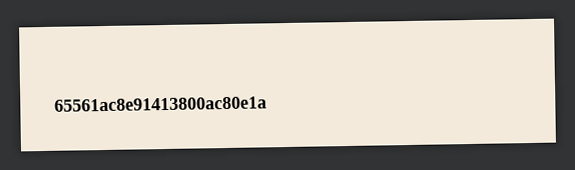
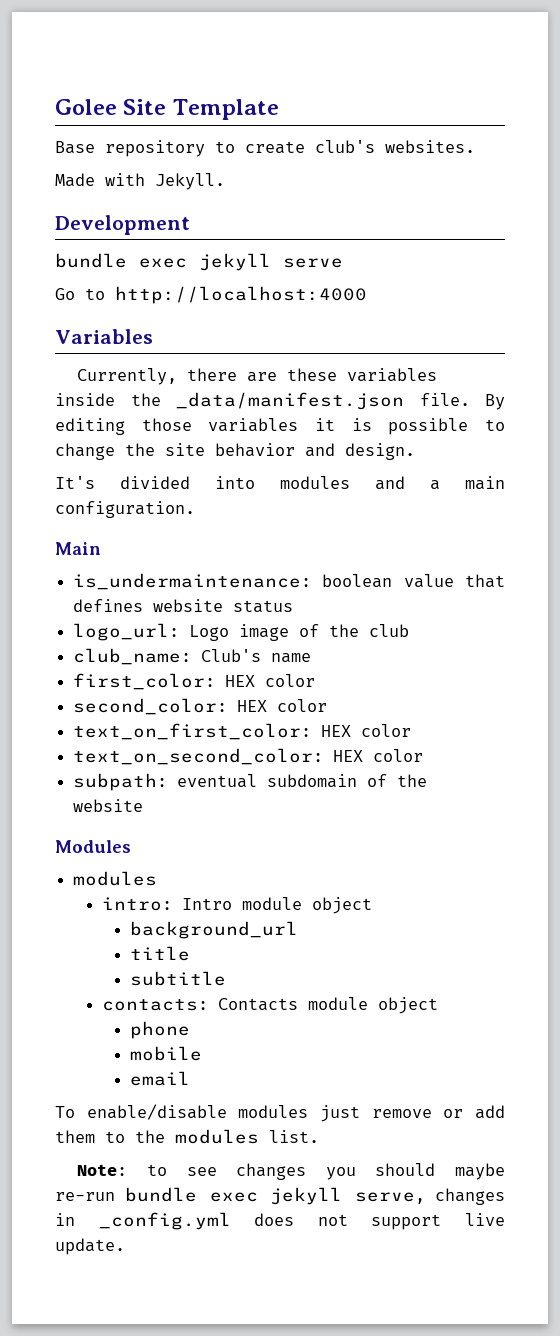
- 65561ac8e91413800ac80e1a
+ Golee Site Template
+ Base repository to create club's websites.
+ Made with Jekyll.
+ Development
+ bundle exec jekyll serve
+ Go to http://localhost:4000
+ Variables
+ Currently, there are these variables inside the _data/manifest.json file. By editing those variables it is possible to change the site behavior and design.
+ It's divided into modules and a main configuration.
+ Main
+ is_undermaintenance: boolean value that defines website status
+ logo_url: Logo image of the club
+ club_name: Club's name
+ first_color: HEX color
+ second_color: HEX color
+ text_on_first_color: HEX color
+ text_on_second_color: HEX color
+ subpath: eventual subdomain of the website
+ Modules
+ modules
+ intro: Intro module object
+ background_url
+ title
+ subtitle
+ contacts: Contacts module object
+ phone
+ mobile
+ email
+ To enable/disable modules just remove or add them to the modules list.
+ Note: to see changes you should maybe re-run bundle exec jekyll serve, changes in _config.yml does not support live update.

